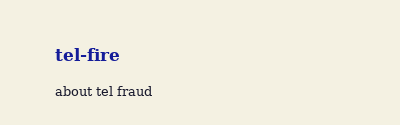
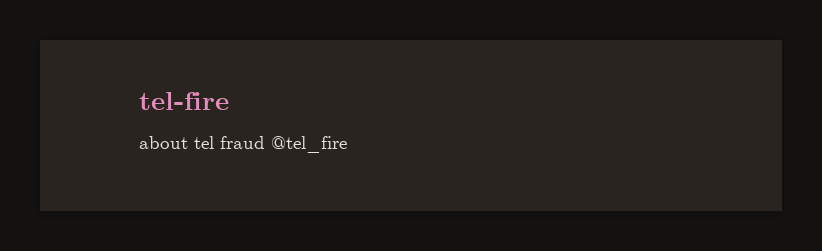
- about tel fraud
+ about tel fraud @tel_fire

